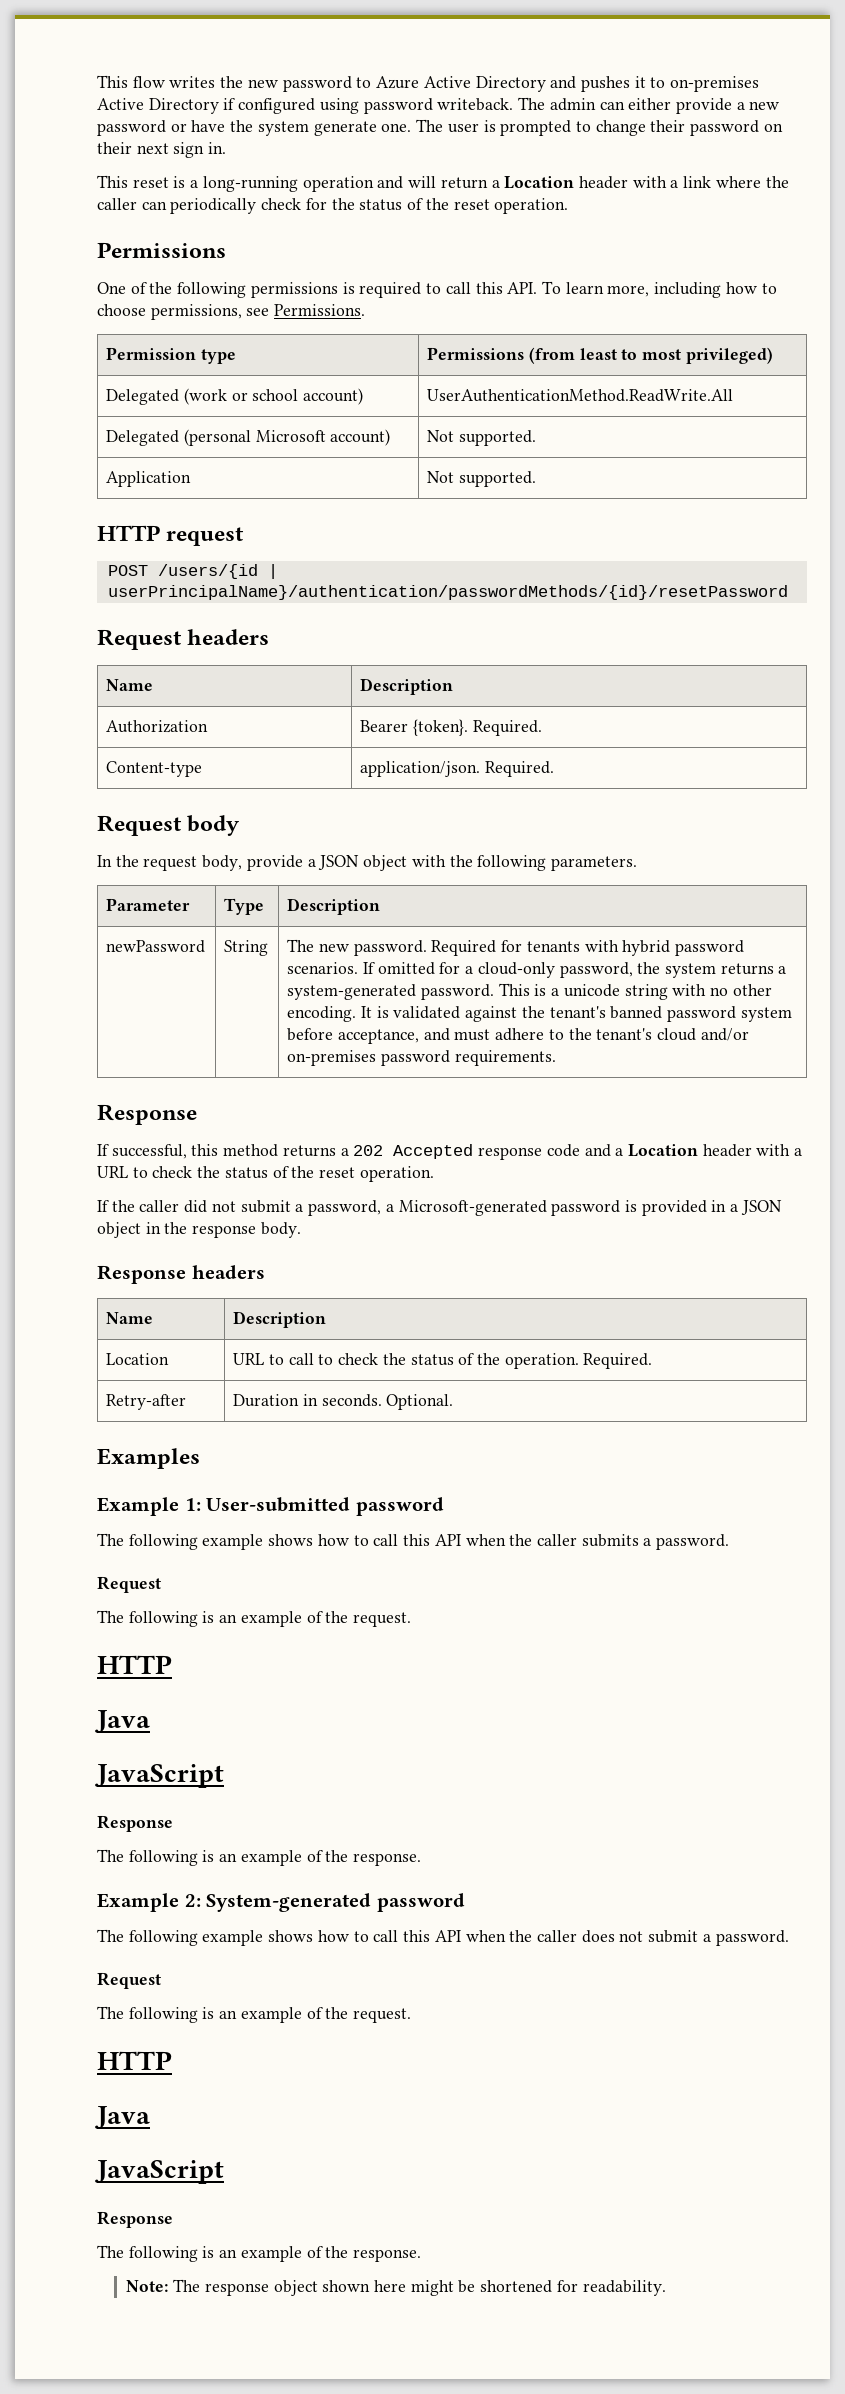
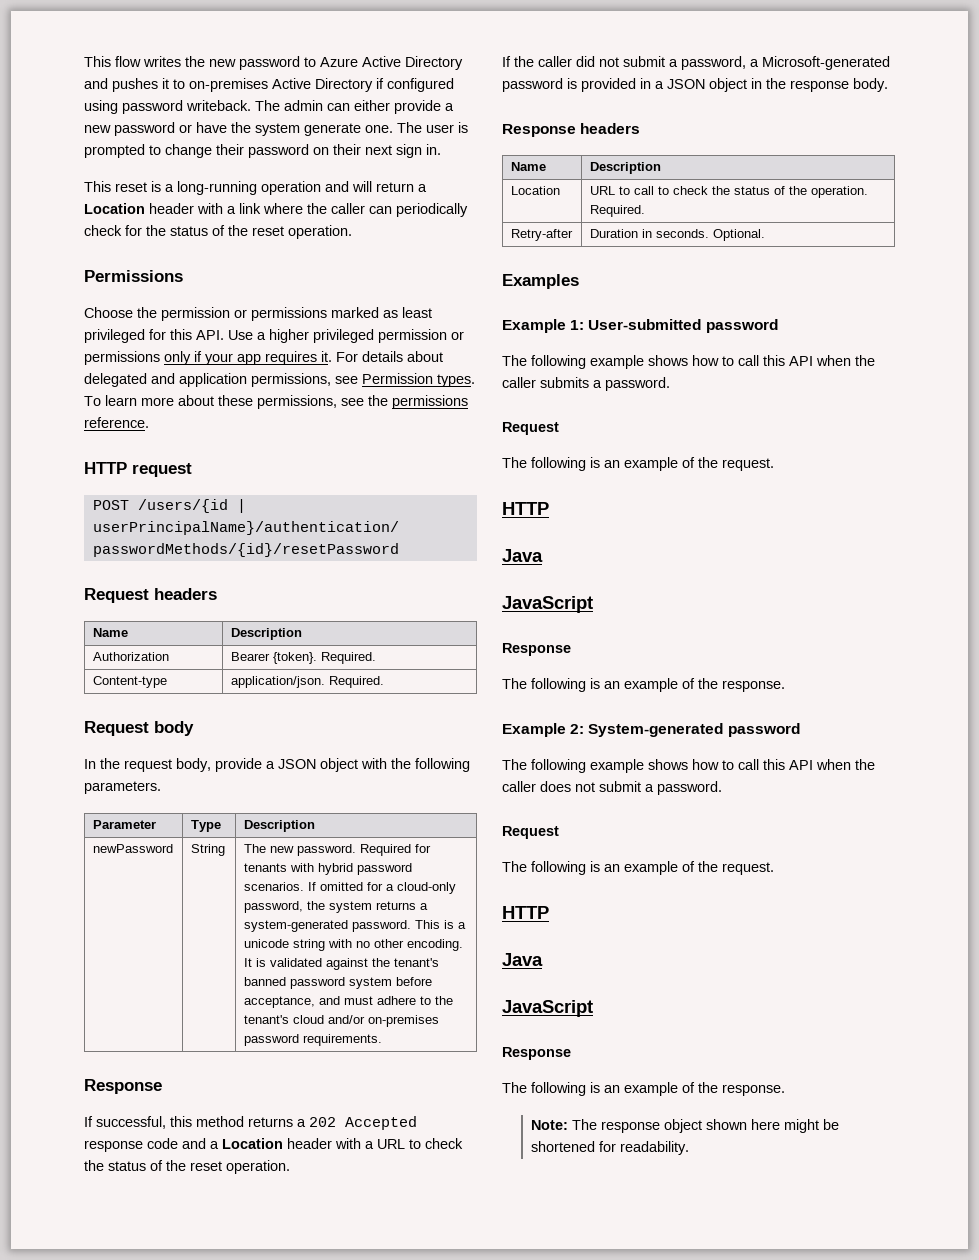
- One of the following permissions is required to call this API. To learn more, including how to choose permissions, see Permissions.
- Permission type | Permissions (from least to most privileged)
- Delegated (work or school account) | UserAuthenticationMethod.ReadWrite.All
- Delegated (personal Microsoft account) | Not supported.
- Application | Not supported.
+ Choose the permission or permissions marked as least privileged for this API. Use a higher privileged permission or permissions only if your app requires it. For details about delegated and application permissions, see Permission types. To learn more about these permissions, see the permissions reference.

